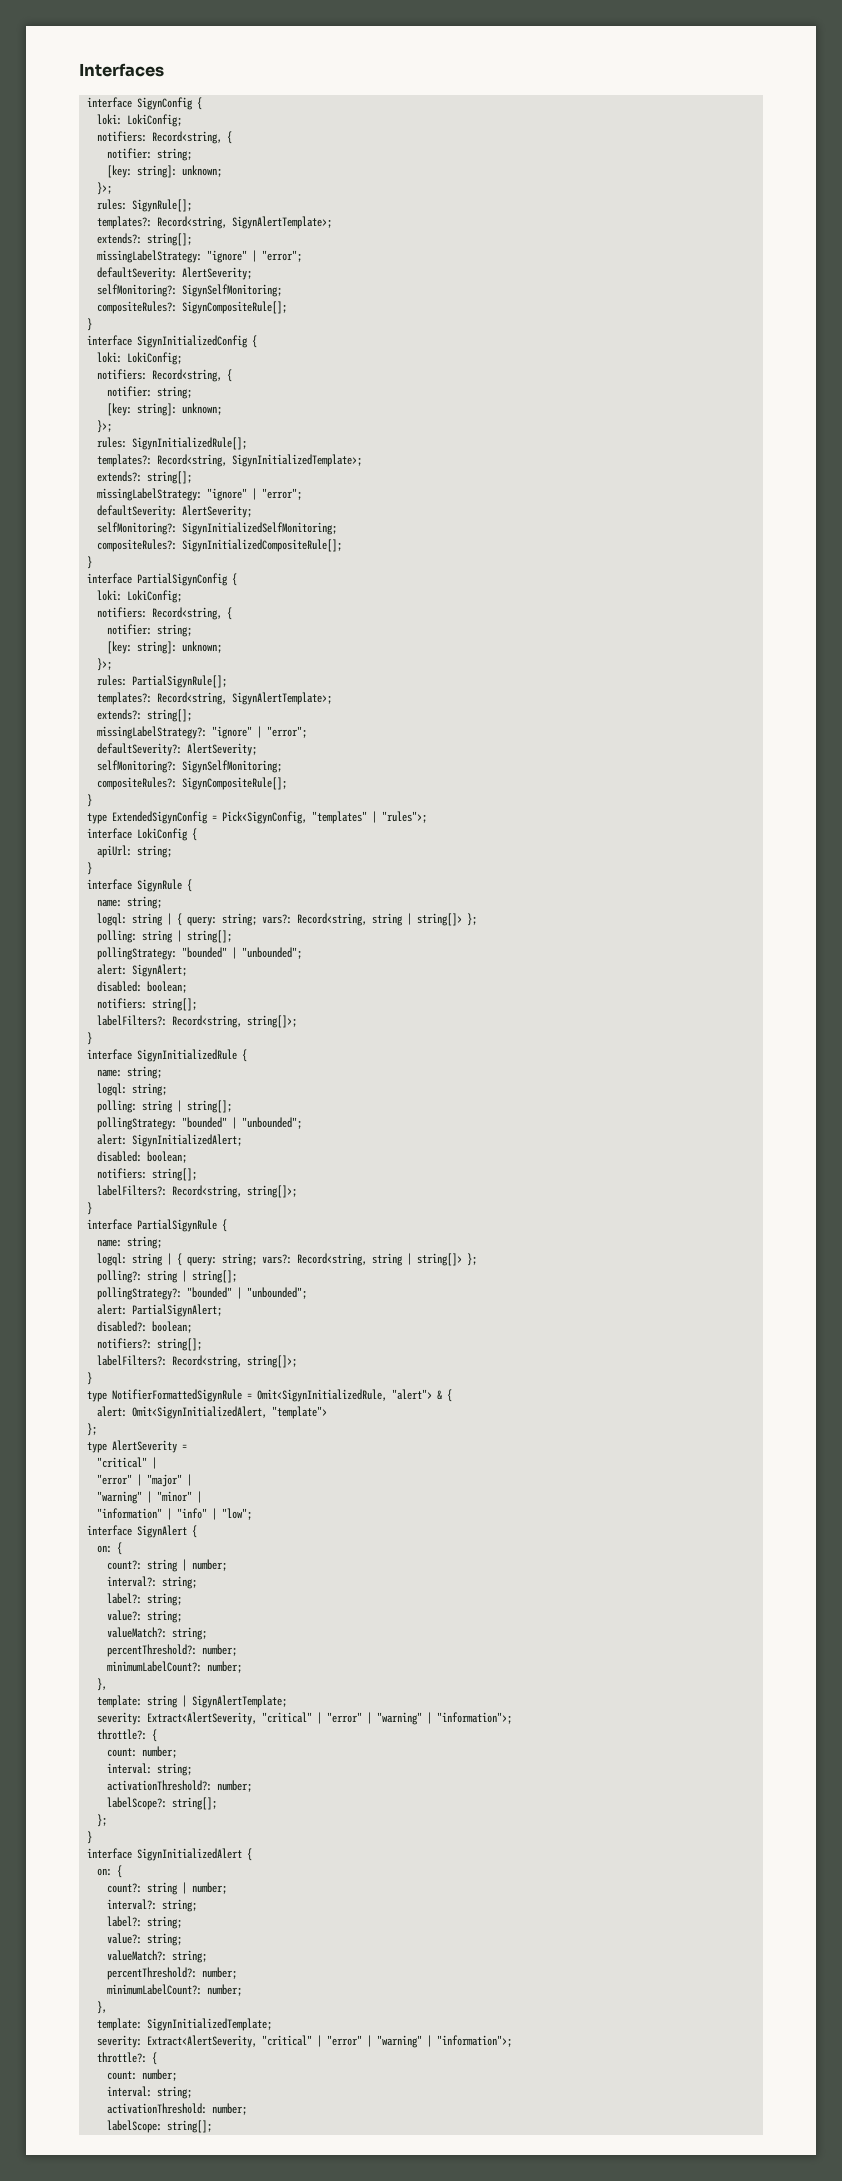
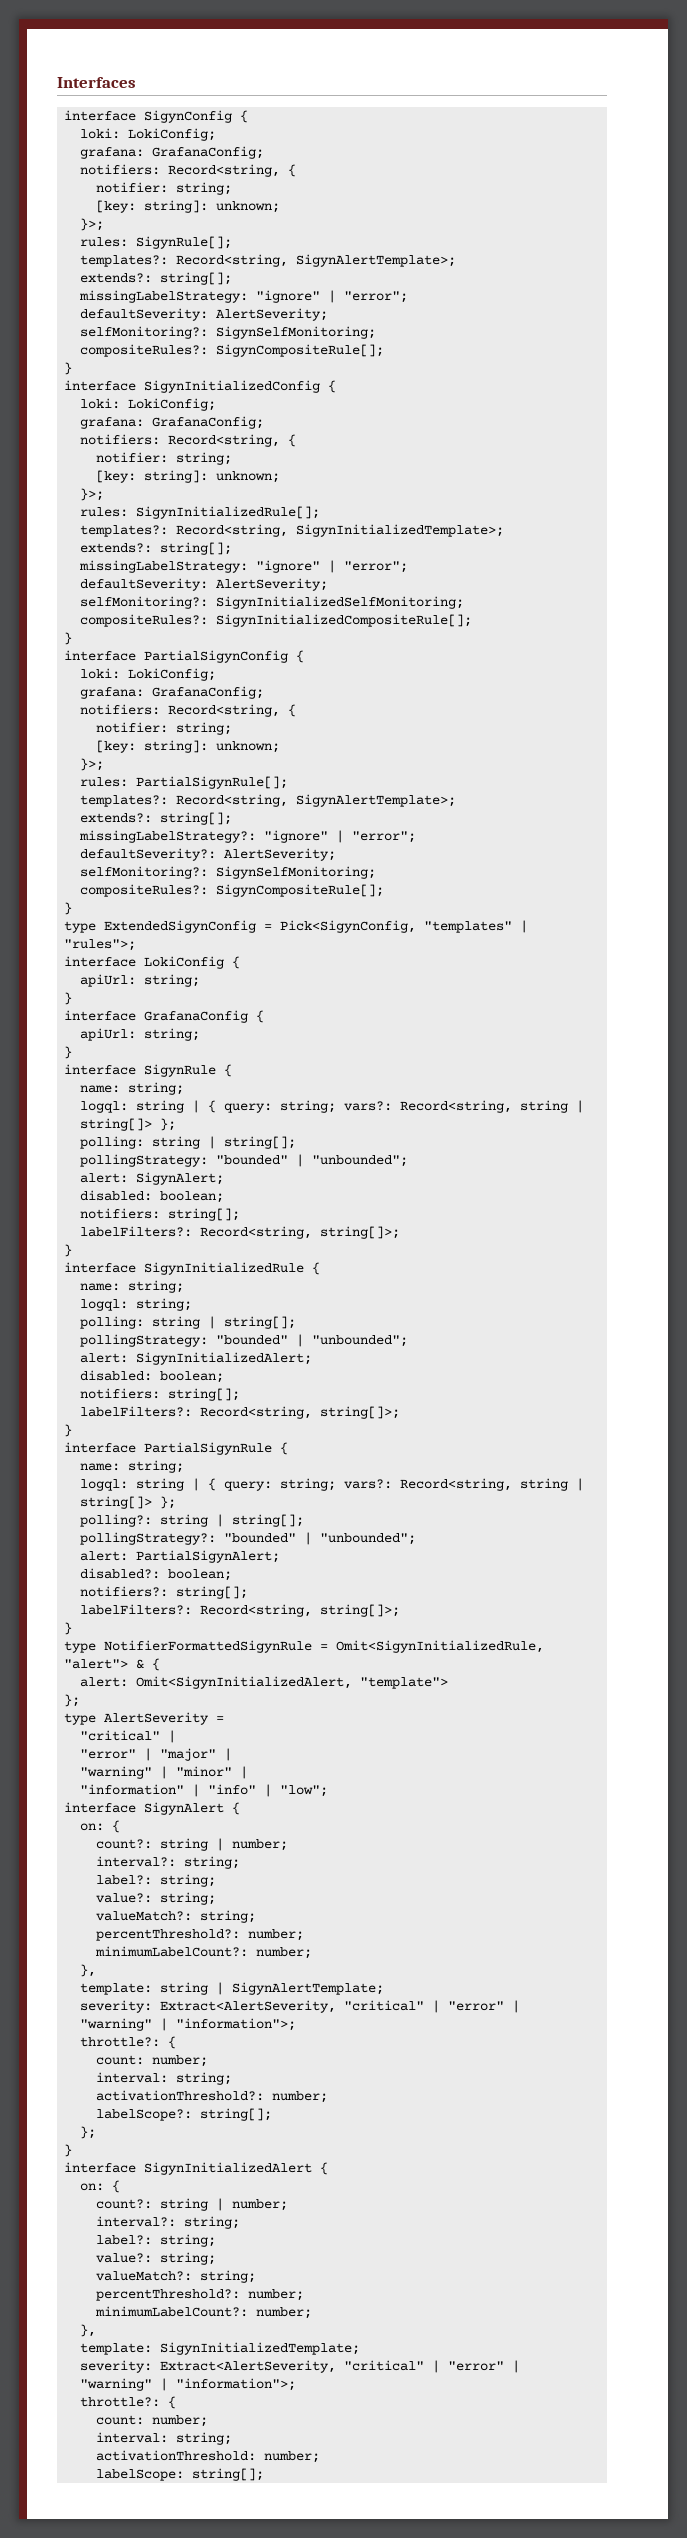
  interface SigynConfig {
  loki: LokiConfig;
+ grafana: GrafanaConfig;
  interface SigynInitializedConfig {
  loki: LokiConfig;
+ grafana: GrafanaConfig;
  interface PartialSigynConfig {
  loki: LokiConfig;
+ grafana: GrafanaConfig;
+ interface GrafanaConfig {
+ apiUrl: string;
+ }

